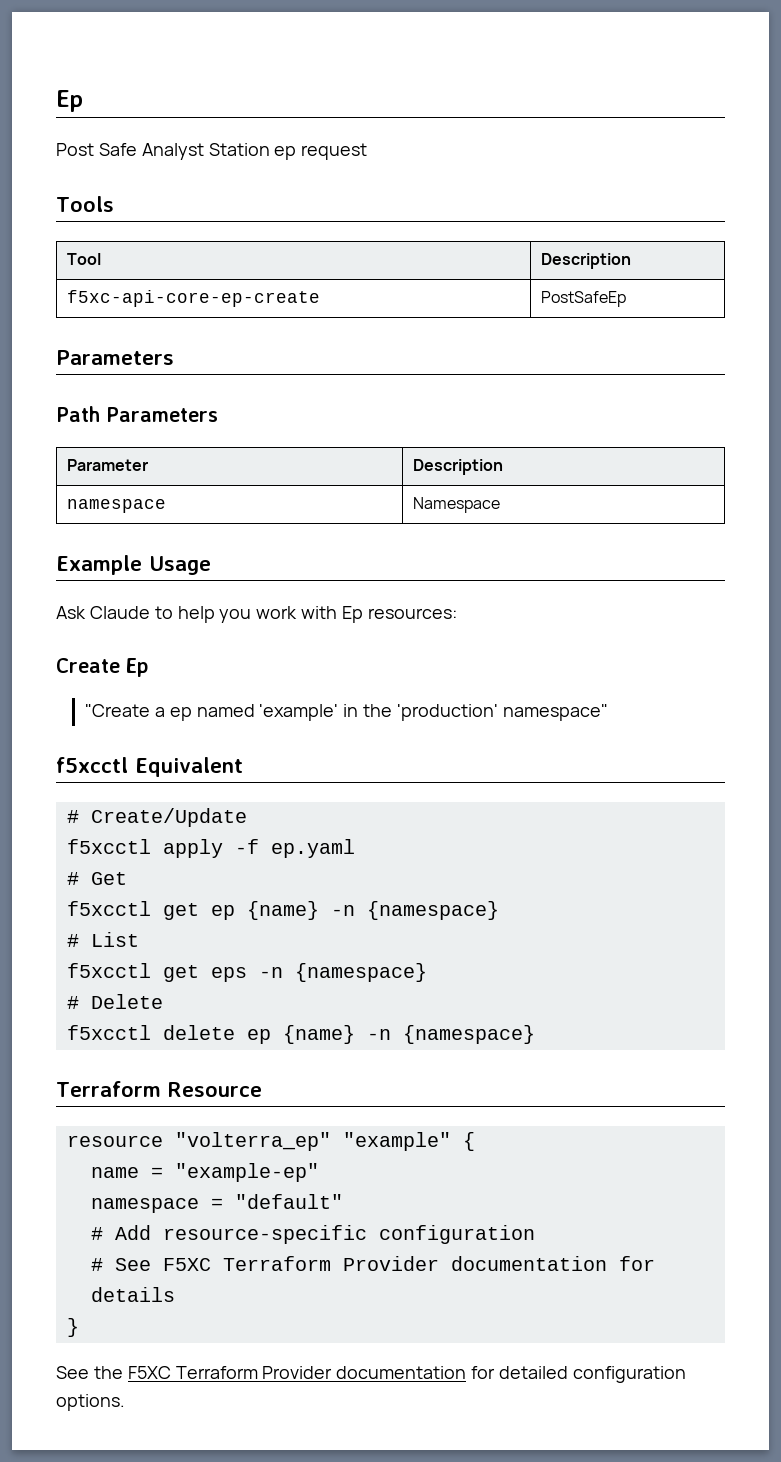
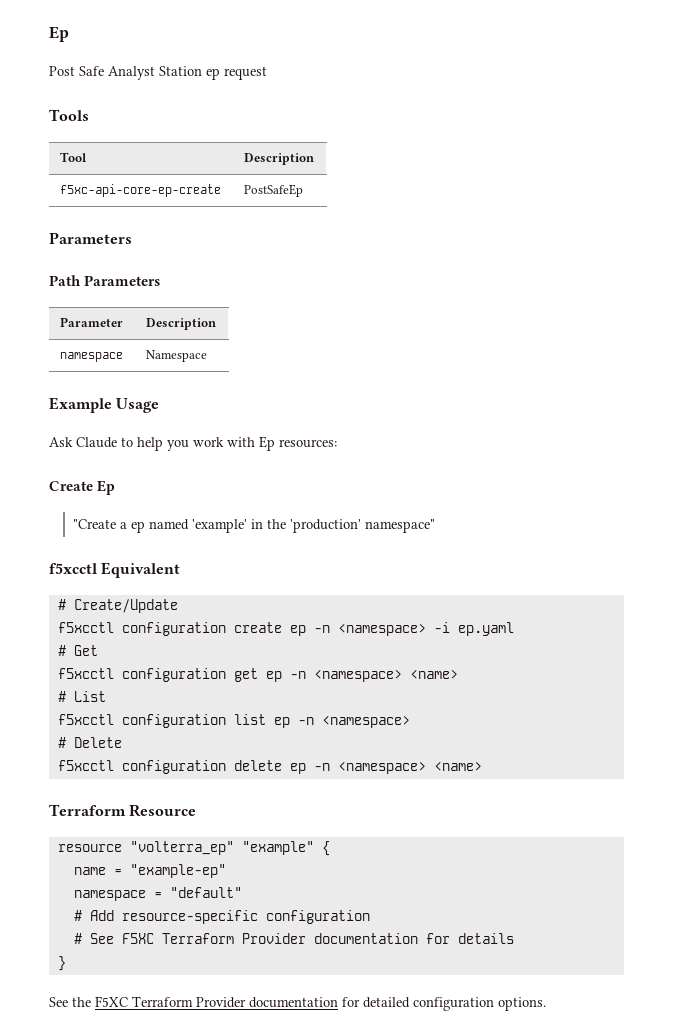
- f5xcctl apply -f ep.yaml
+ f5xcctl configuration create ep -n <namespace> -i ep.yaml
- f5xcctl get ep {name} -n {namespace}
+ f5xcctl configuration get ep -n <namespace> <name>
- f5xcctl get eps -n {namespace}
+ f5xcctl configuration list ep -n <namespace>
- f5xcctl delete ep {name} -n {namespace}
+ f5xcctl configuration delete ep -n <namespace> <name>

